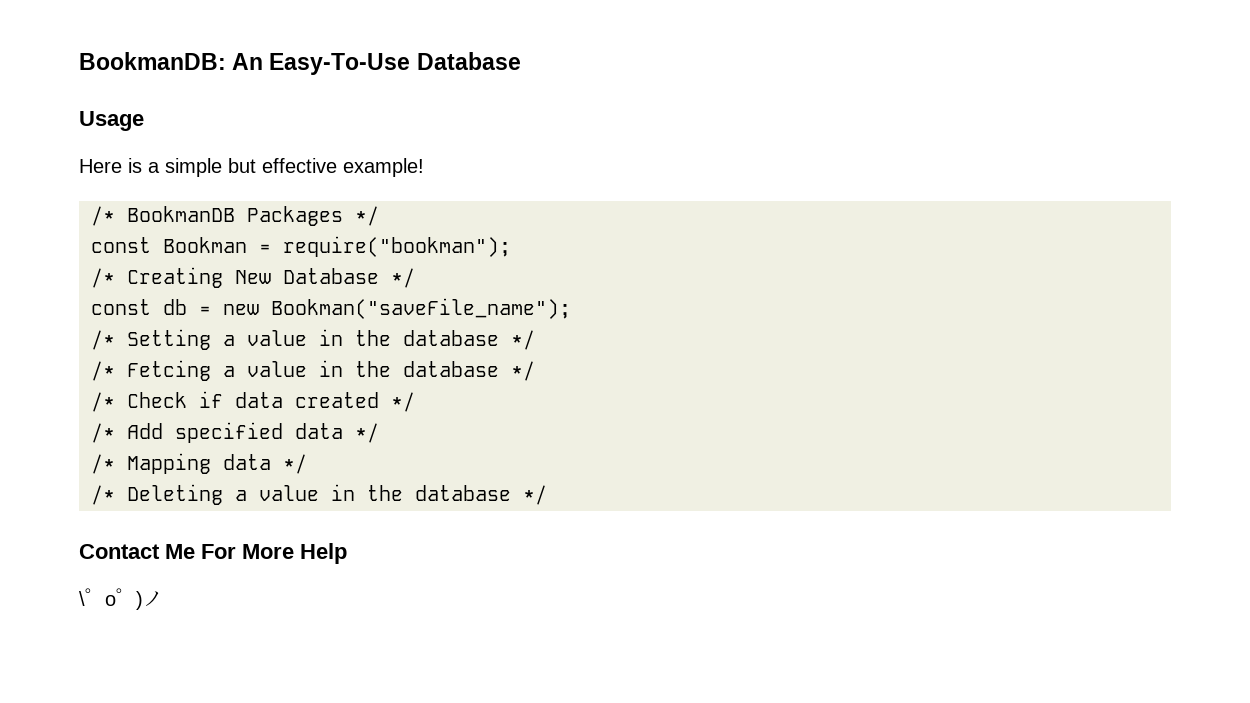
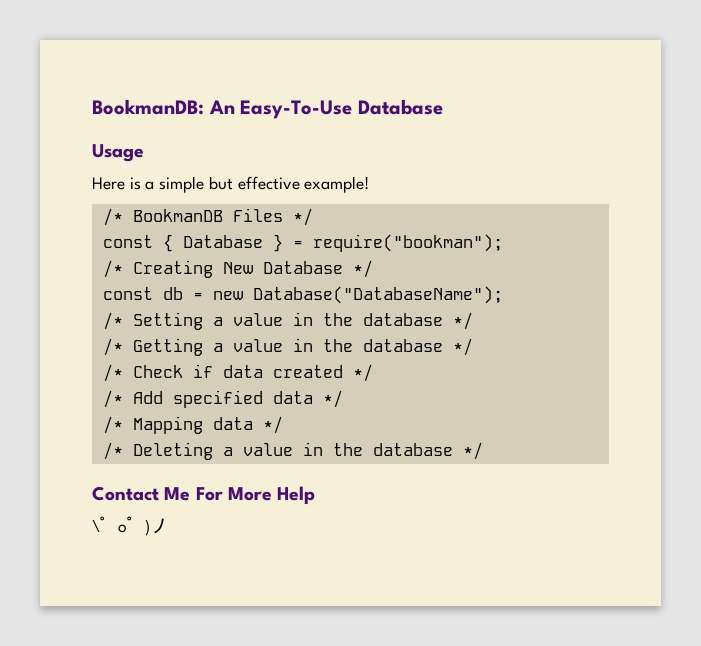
- /* BookmanDB Packages */
- const Bookman = require("bookman");
+ /* BookmanDB Files */
+ const { Database } = require("bookman");
- const db = new Bookman("saveFile_name");
+ const db = new Database("DatabaseName");
- /* Fetcing a value in the database */
+ /* Getting a value in the database */

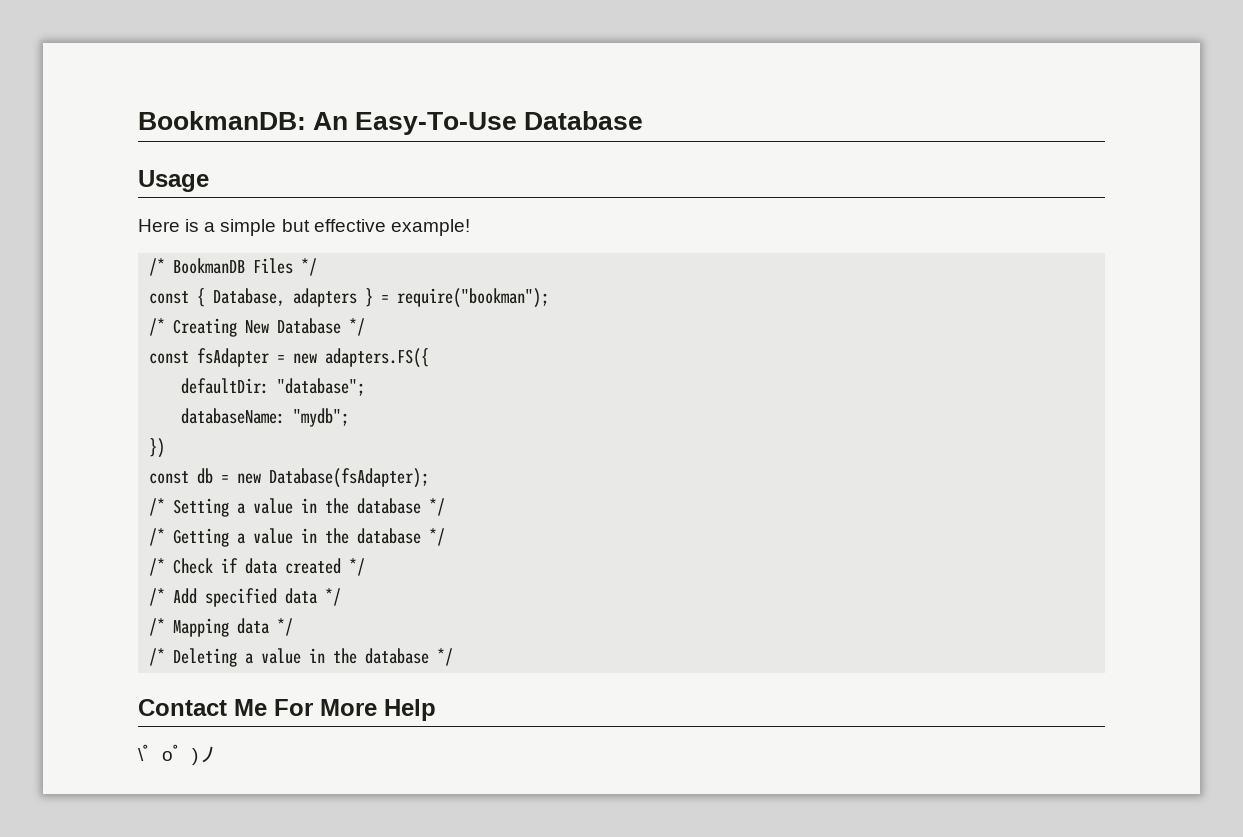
- const { Database } = require("bookman");
+ const { Database, adapters } = require("bookman");
+ const fsAdapter = new adapters.FS({
+ defaultDir: "database";
+ databaseName: "mydb";
+ })
- const db = new Database("DatabaseName");
+ const db = new Database(fsAdapter);

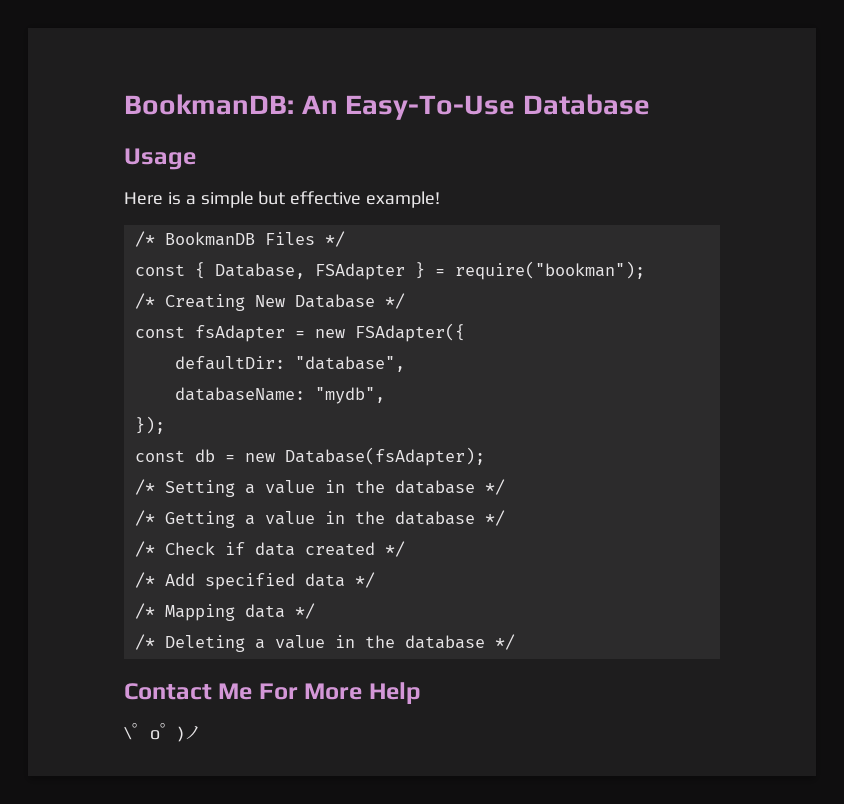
- const { Database, adapters } = require("bookman");
+ const { Database, FSAdapter } = require("bookman");
- const fsAdapter = new adapters.FS({
+ const fsAdapter = new FSAdapter({
- defaultDir: "database";
+ defaultDir: "database",
- databaseName: "mydb";
- })
+ databaseName: "mydb",
+ });

